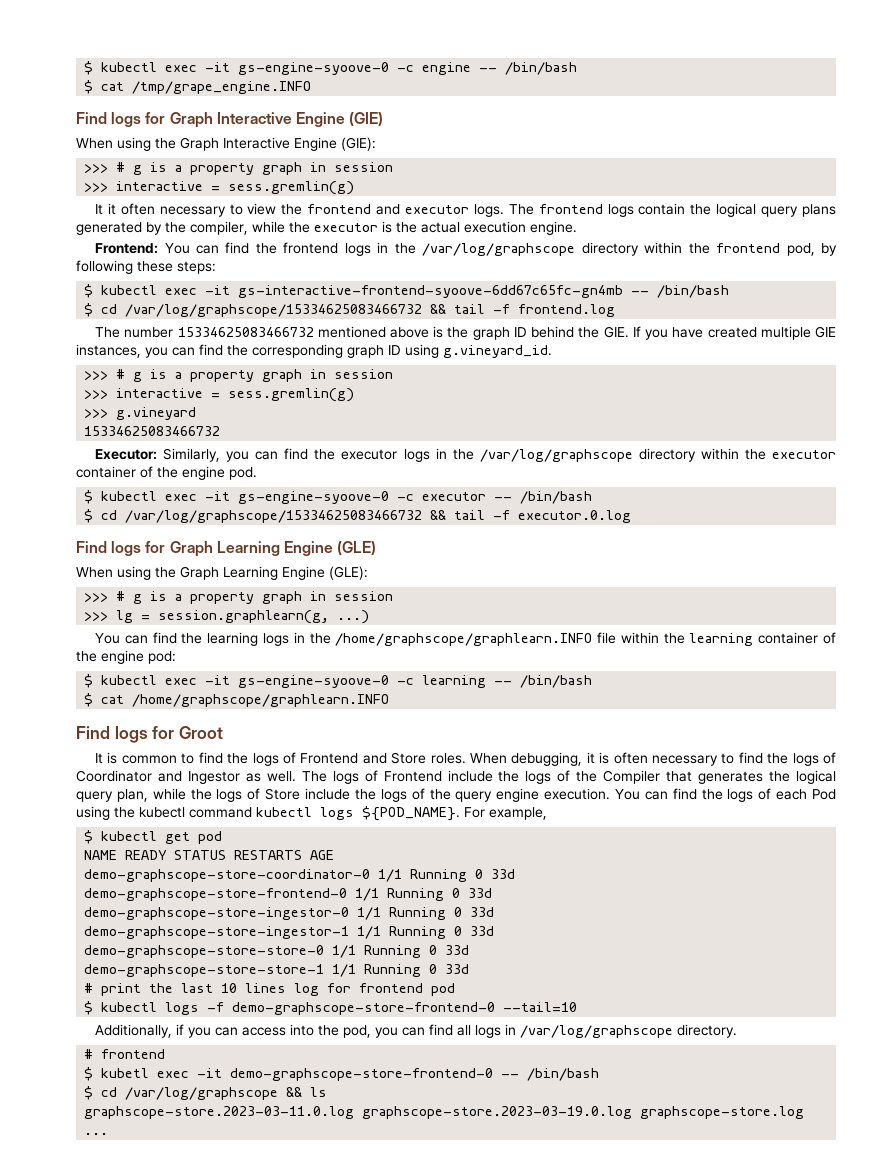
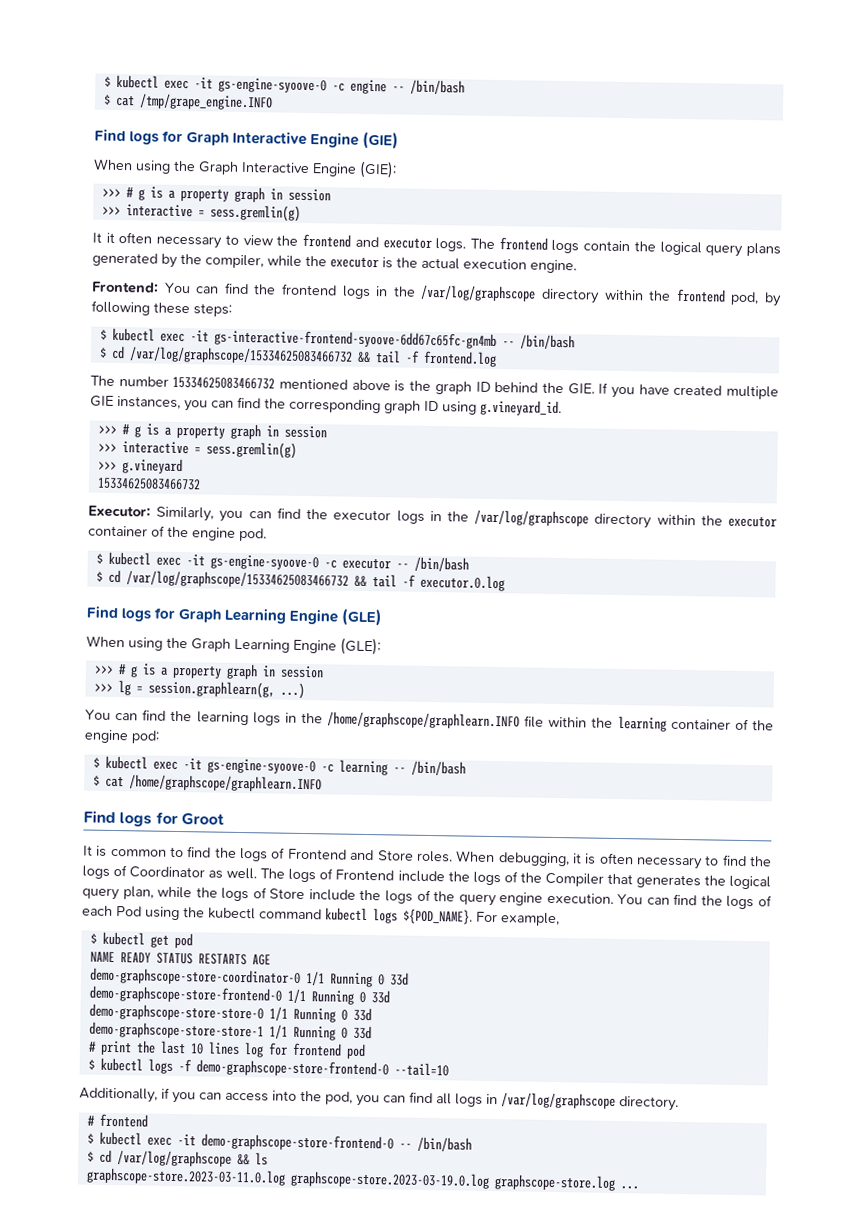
- When debugging, it is often necessary to find the logs of Coordinator and Ingestor as well.
+ When debugging, it is often necessary to find the logs of Coordinator as well.
- demo-graphscope-store-ingestor-0 1/1 Running 0 33d
- demo-graphscope-store-ingestor-1 1/1 Running 0 33d
- $ kubetl exec -it demo-graphscope-store-frontend-0 -- /bin/bash
+ $ kubectl exec -it demo-graphscope-store-frontend-0 -- /bin/bash

